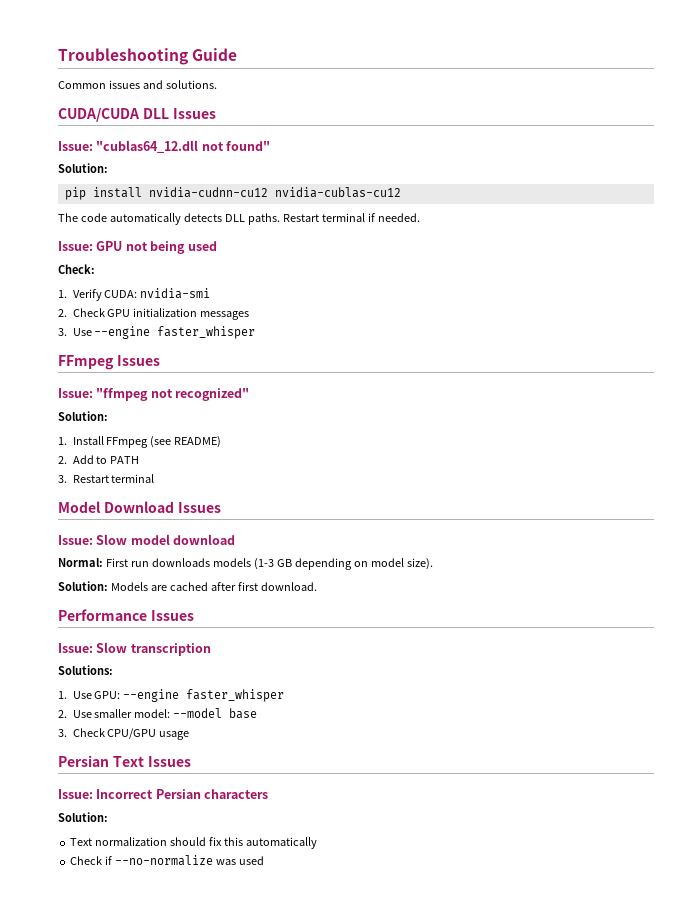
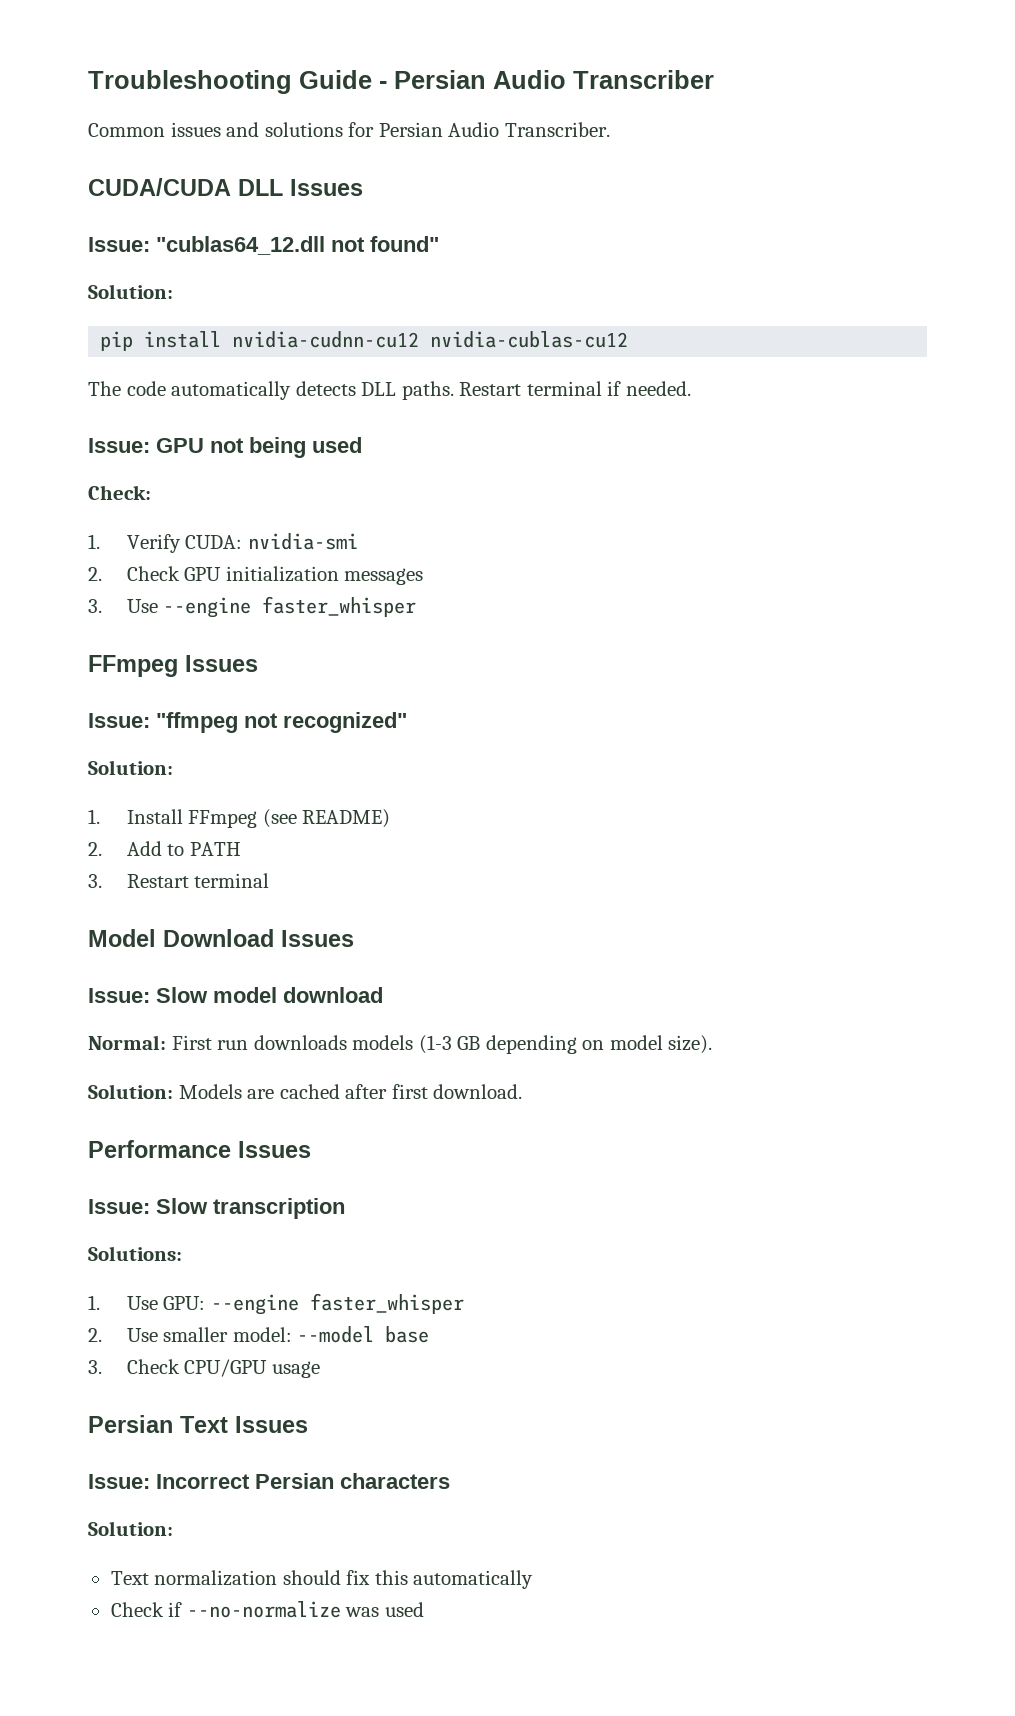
- Troubleshooting Guide
+ Troubleshooting Guide - Persian Audio Transcriber
- Common issues and solutions.
+ Common issues and solutions for Persian Audio Transcriber.

